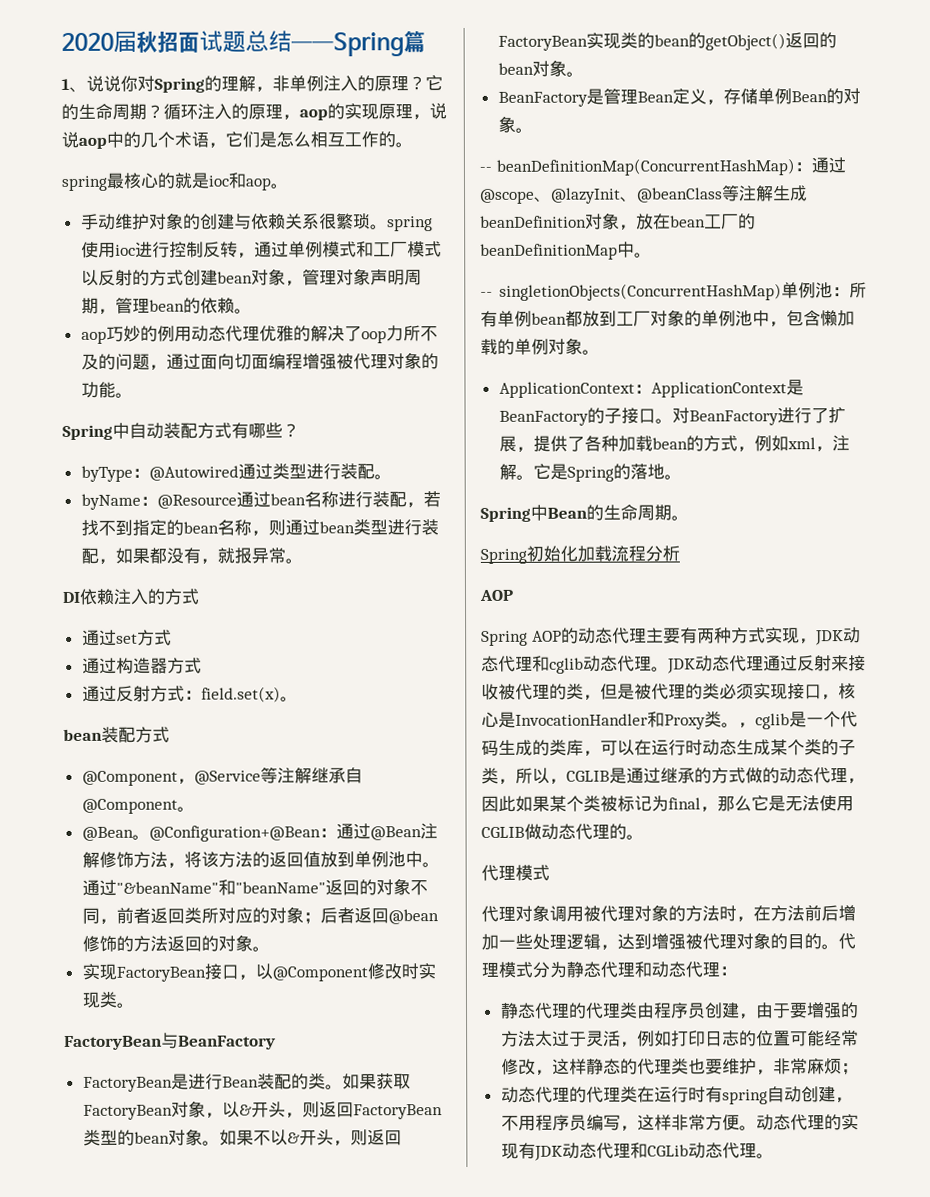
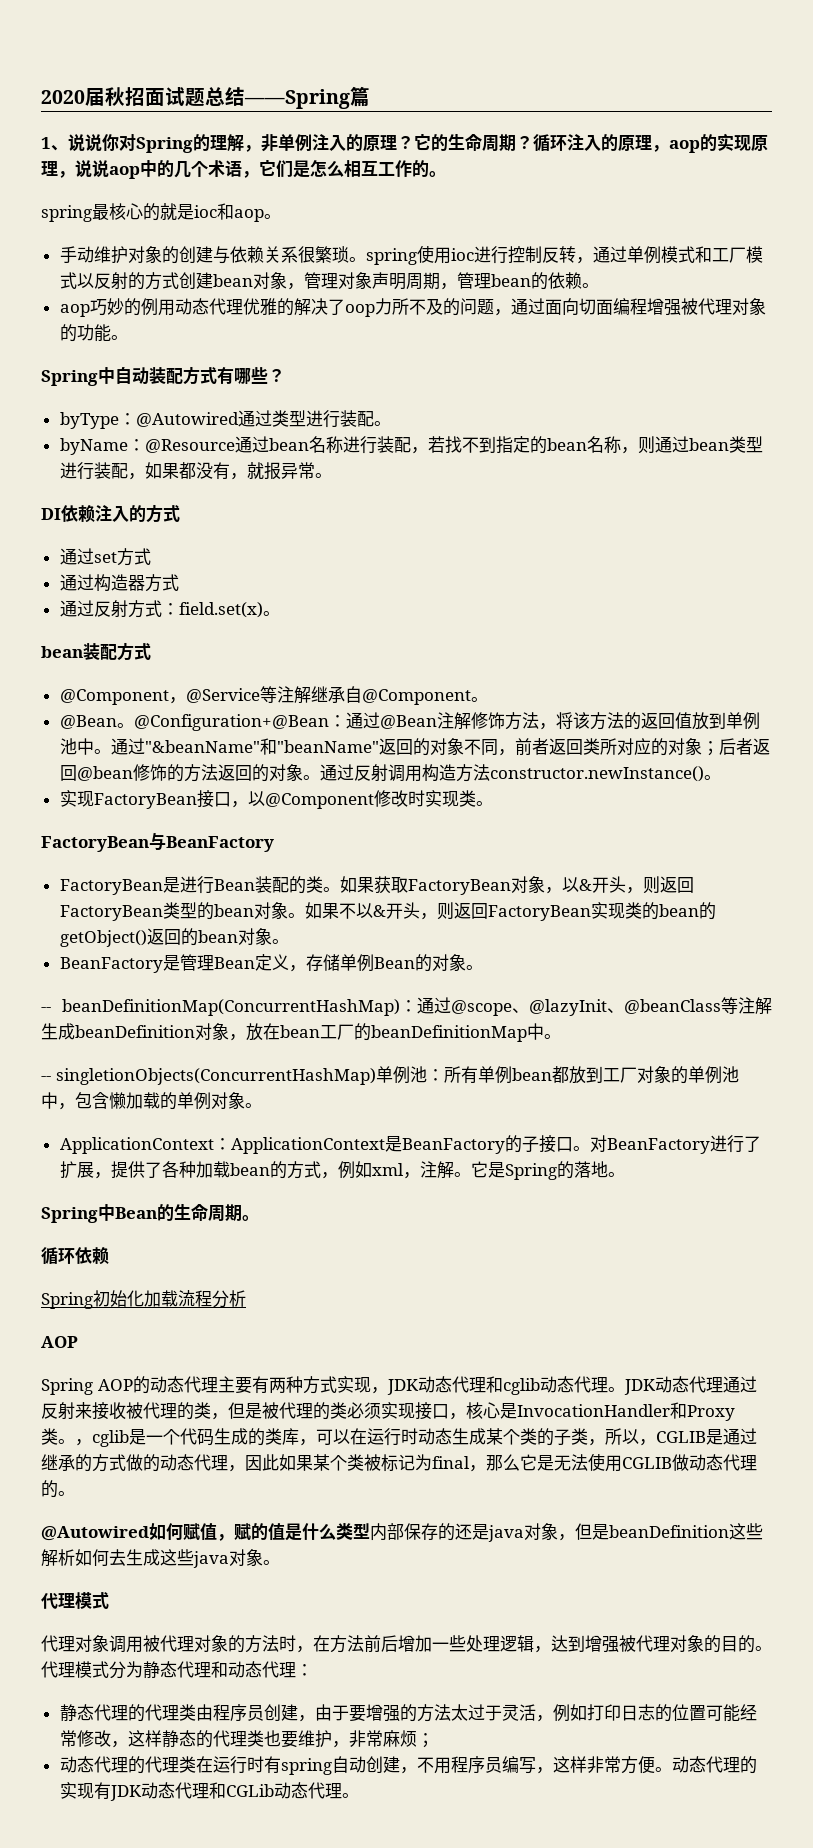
+ 通过反射调用构造方法constructor.newInstance()。
+ 循环依赖
+ @Autowired如何赋值，赋的值是什么类型内部保存的还是java对象，但是beanDefinition这些解析如何去生成这些java对象。

